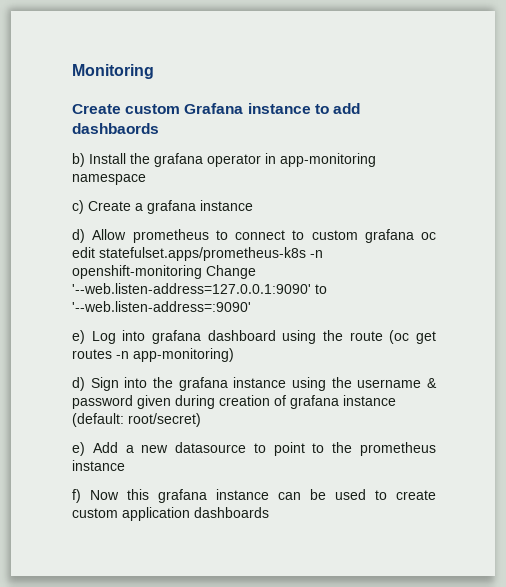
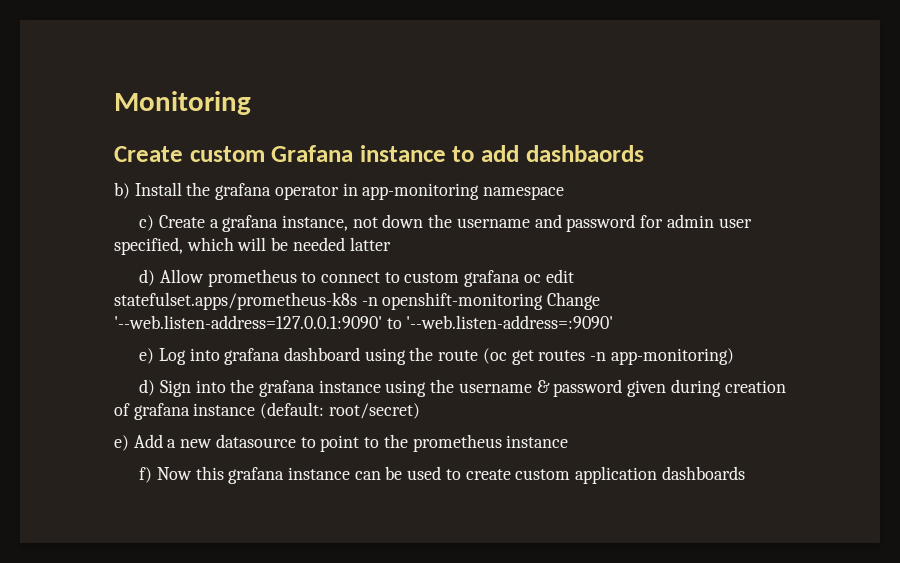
- c) Create a grafana instance
+ c) Create a grafana instance, not down the username and password for admin user specified, which will be needed latter

